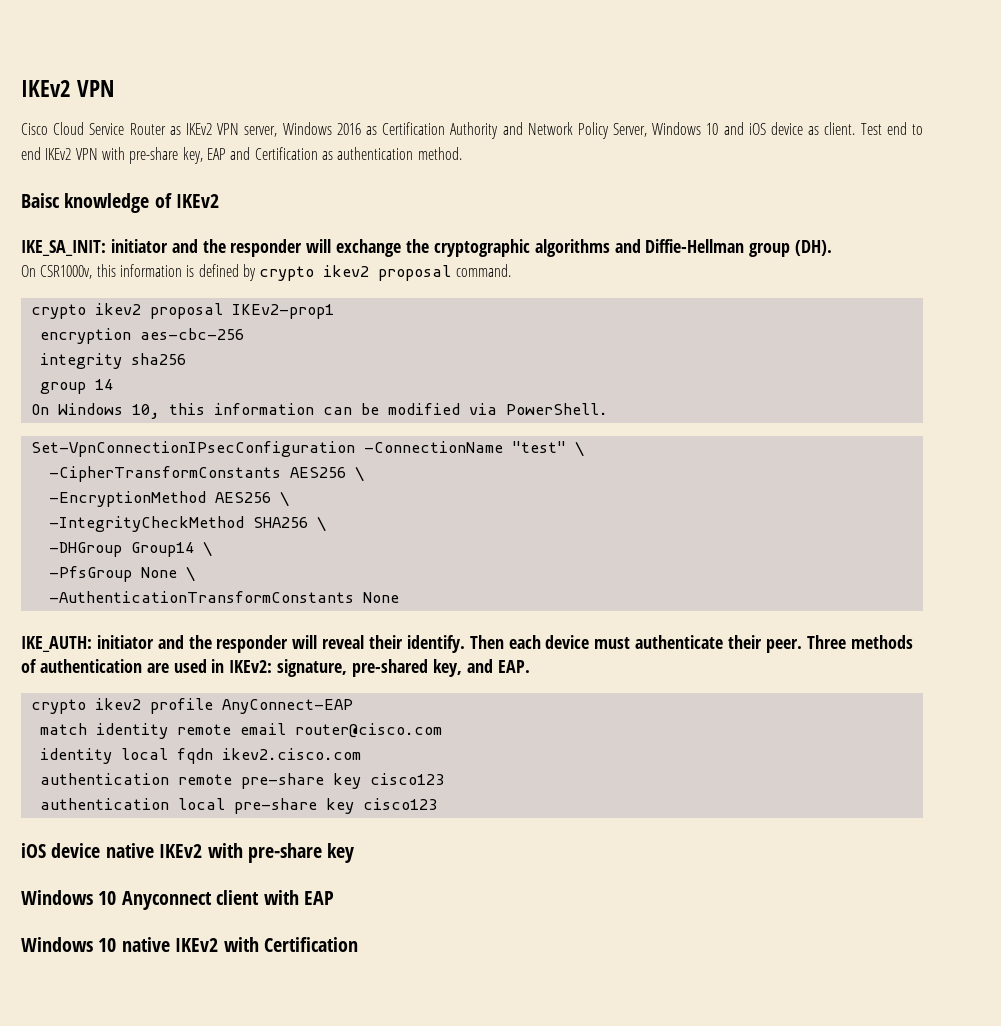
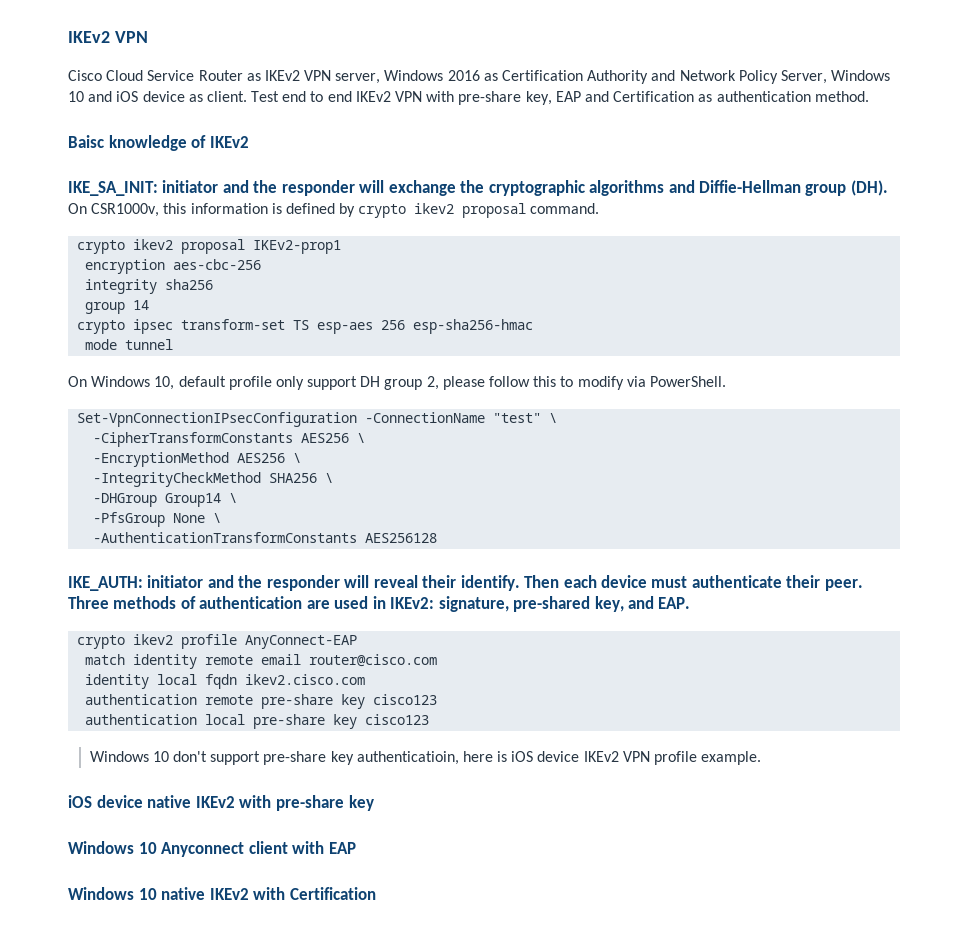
- On Windows 10, this information can be modified via PowerShell.
+ crypto ipsec transform-set TS esp-aes 256 esp-sha256-hmac
+ mode tunnel
+ On Windows 10, default profile only support DH group 2, please follow this to modify via PowerShell.
- -AuthenticationTransformConstants None
+ -AuthenticationTransformConstants AES256128
+ Windows 10 don't support pre-share key authenticatioin, here is iOS device IKEv2 VPN profile example.

